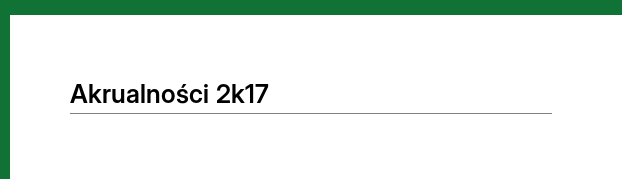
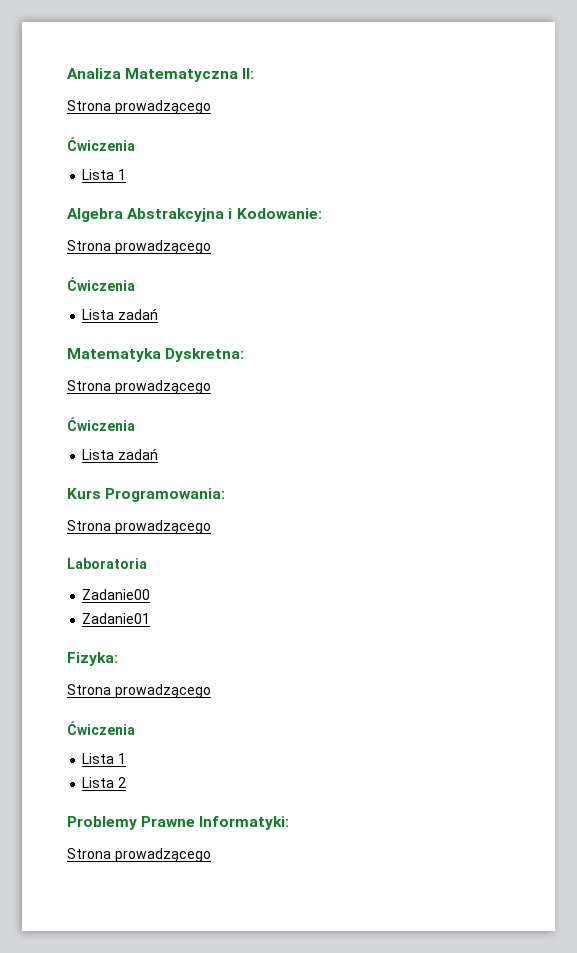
- Akrualności 2k17
+ Analiza Matematyczna II:
+ Strona prowadzącego
+ Ćwiczenia
+ Lista 1
+ Algebra Abstrakcyjna i Kodowanie:
+ Strona prowadzącego
+ Ćwiczenia
+ Lista zadań
+ Matematyka Dyskretna:
+ Strona prowadzącego
+ Ćwiczenia
+ Lista zadań
+ Kurs Programowania:
+ Strona prowadzącego
+ Laboratoria
+ Zadanie00
+ Zadanie01
+ Fizyka:
+ Strona prowadzącego
+ Ćwiczenia
+ Lista 1
+ Lista 2
+ Problemy Prawne Informatyki:
+ Strona prowadzącego

